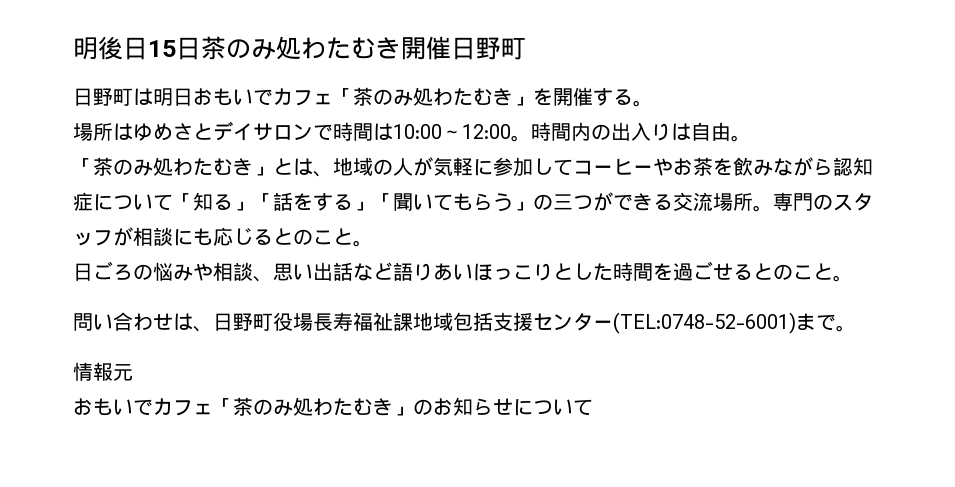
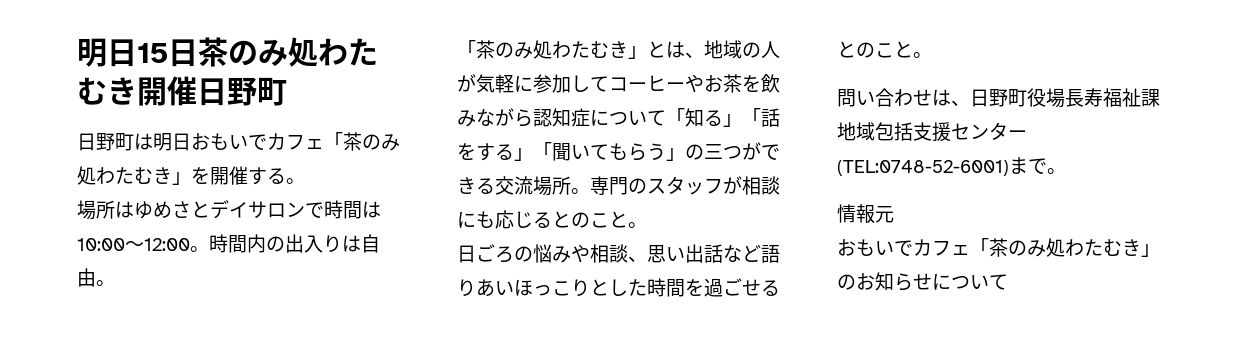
- 明後日15日茶のみ処わたむき開催日野町
+ 明日15日茶のみ処わたむき開催日野町

